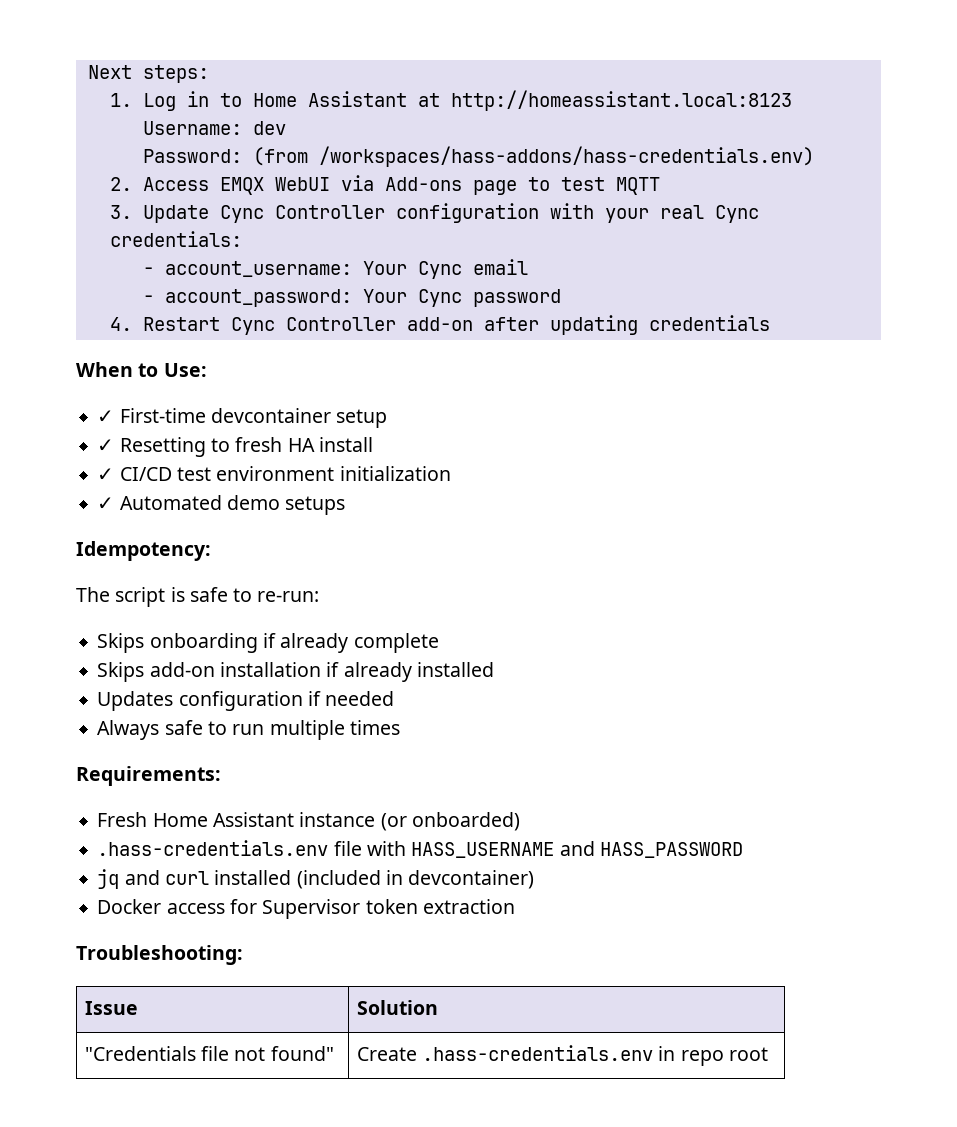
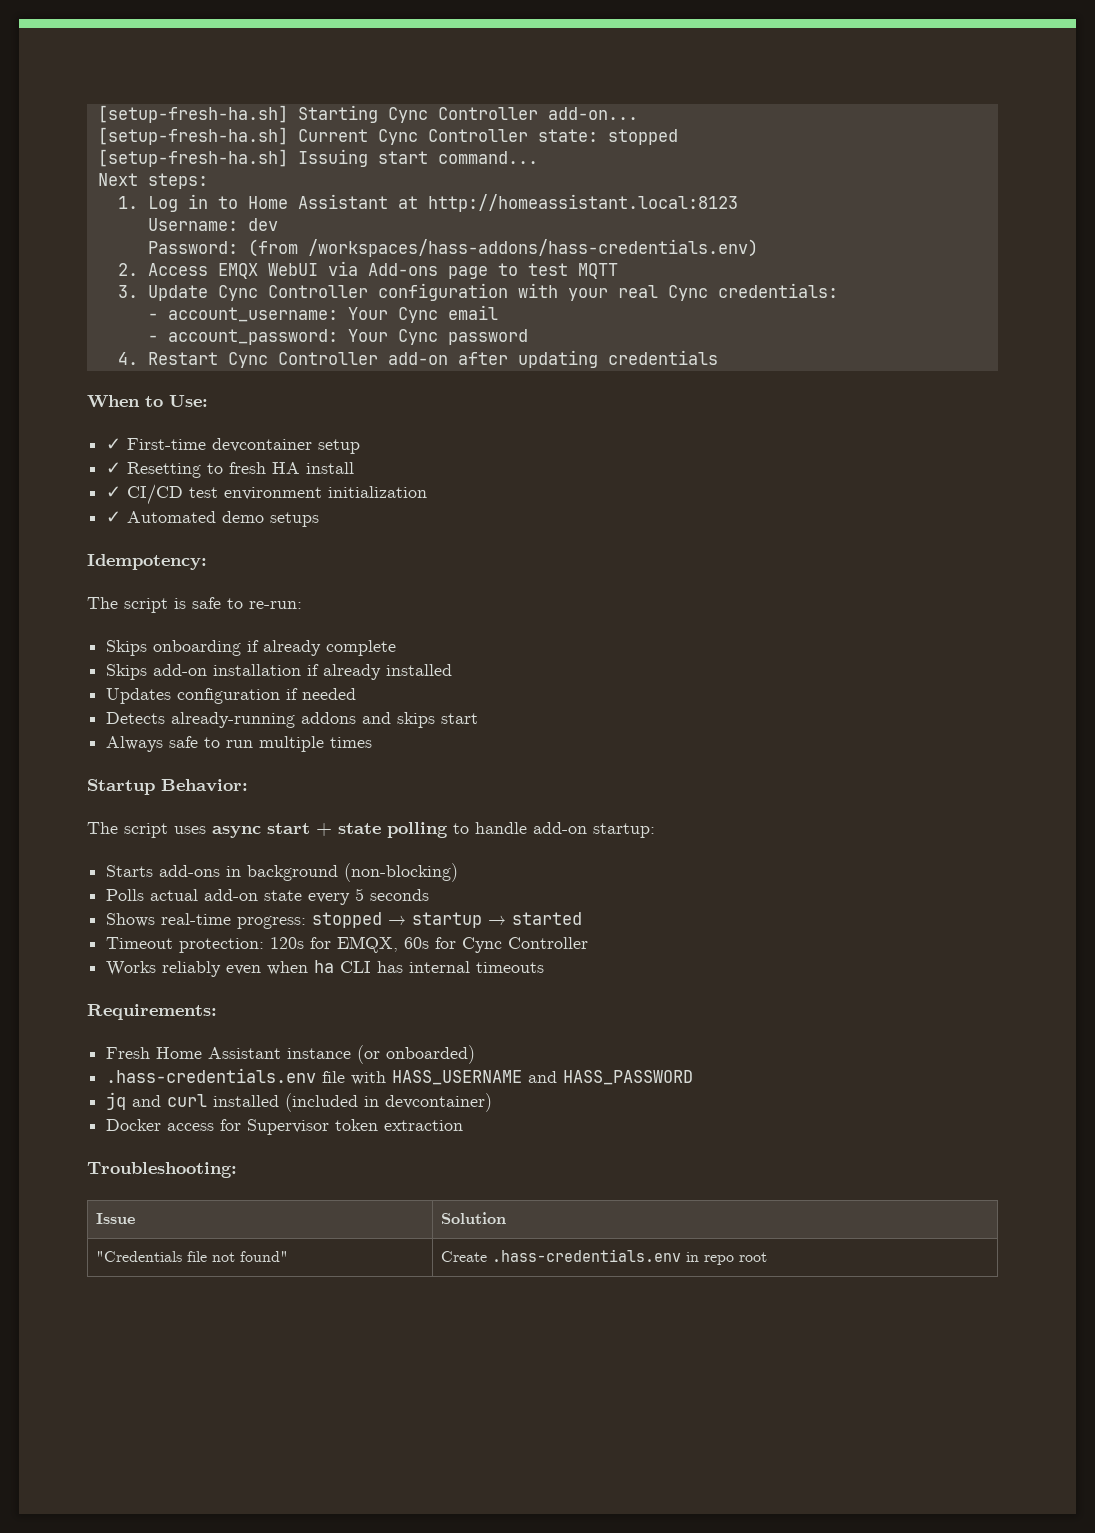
+ [setup-fresh-ha.sh] Starting Cync Controller add-on...
+ [setup-fresh-ha.sh] Current Cync Controller state: stopped
+ [setup-fresh-ha.sh] Issuing start command...
+ Detects already-running addons and skips start
+ Startup Behavior:
+ The script uses async start + state polling to handle add-on startup:
+ Starts add-ons in background (non-blocking)
+ Polls actual add-on state every 5 seconds
+ Shows real-time progress: stopped → startup → started
+ Timeout protection: 120s for EMQX, 60s for Cync Controller
+ Works reliably even when ha CLI has internal timeouts

